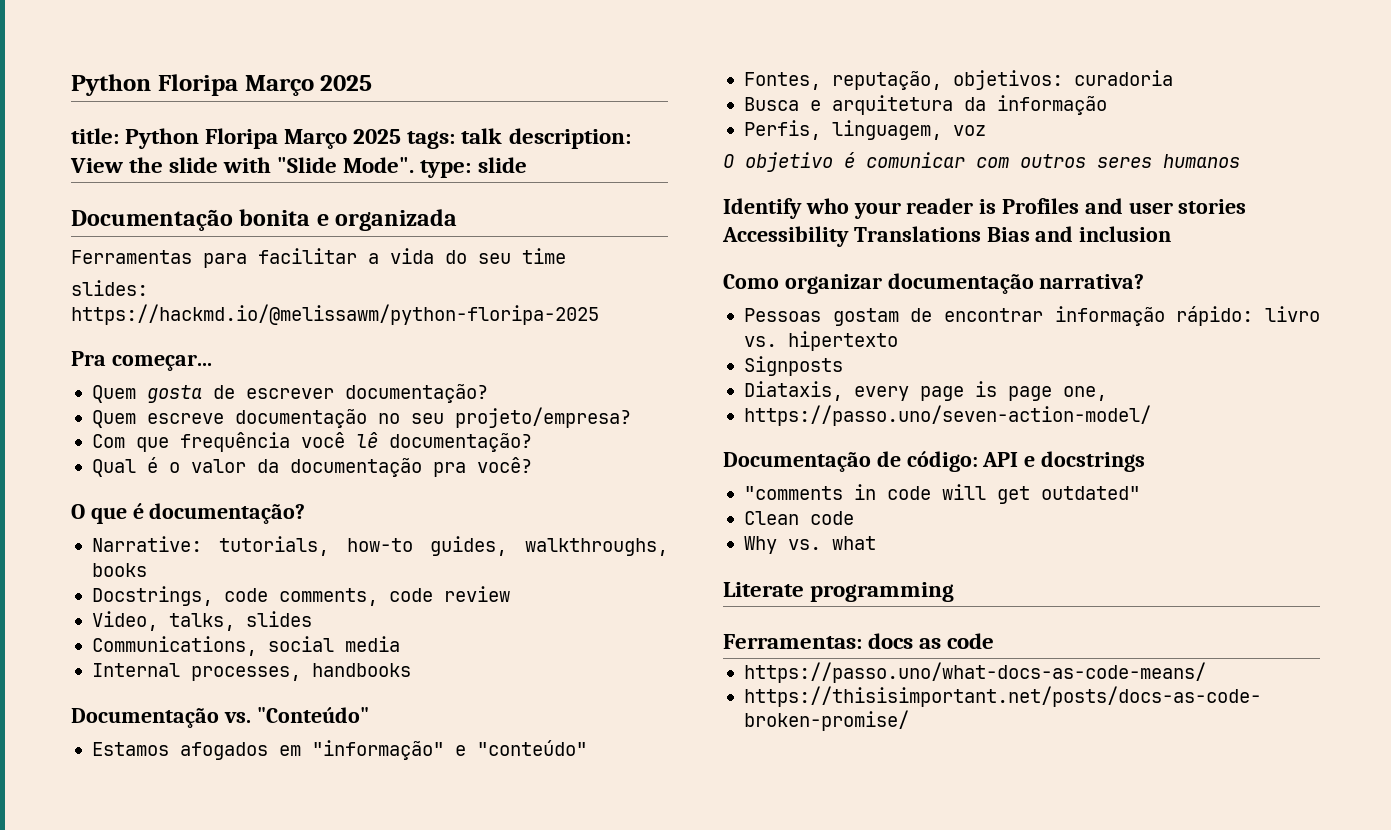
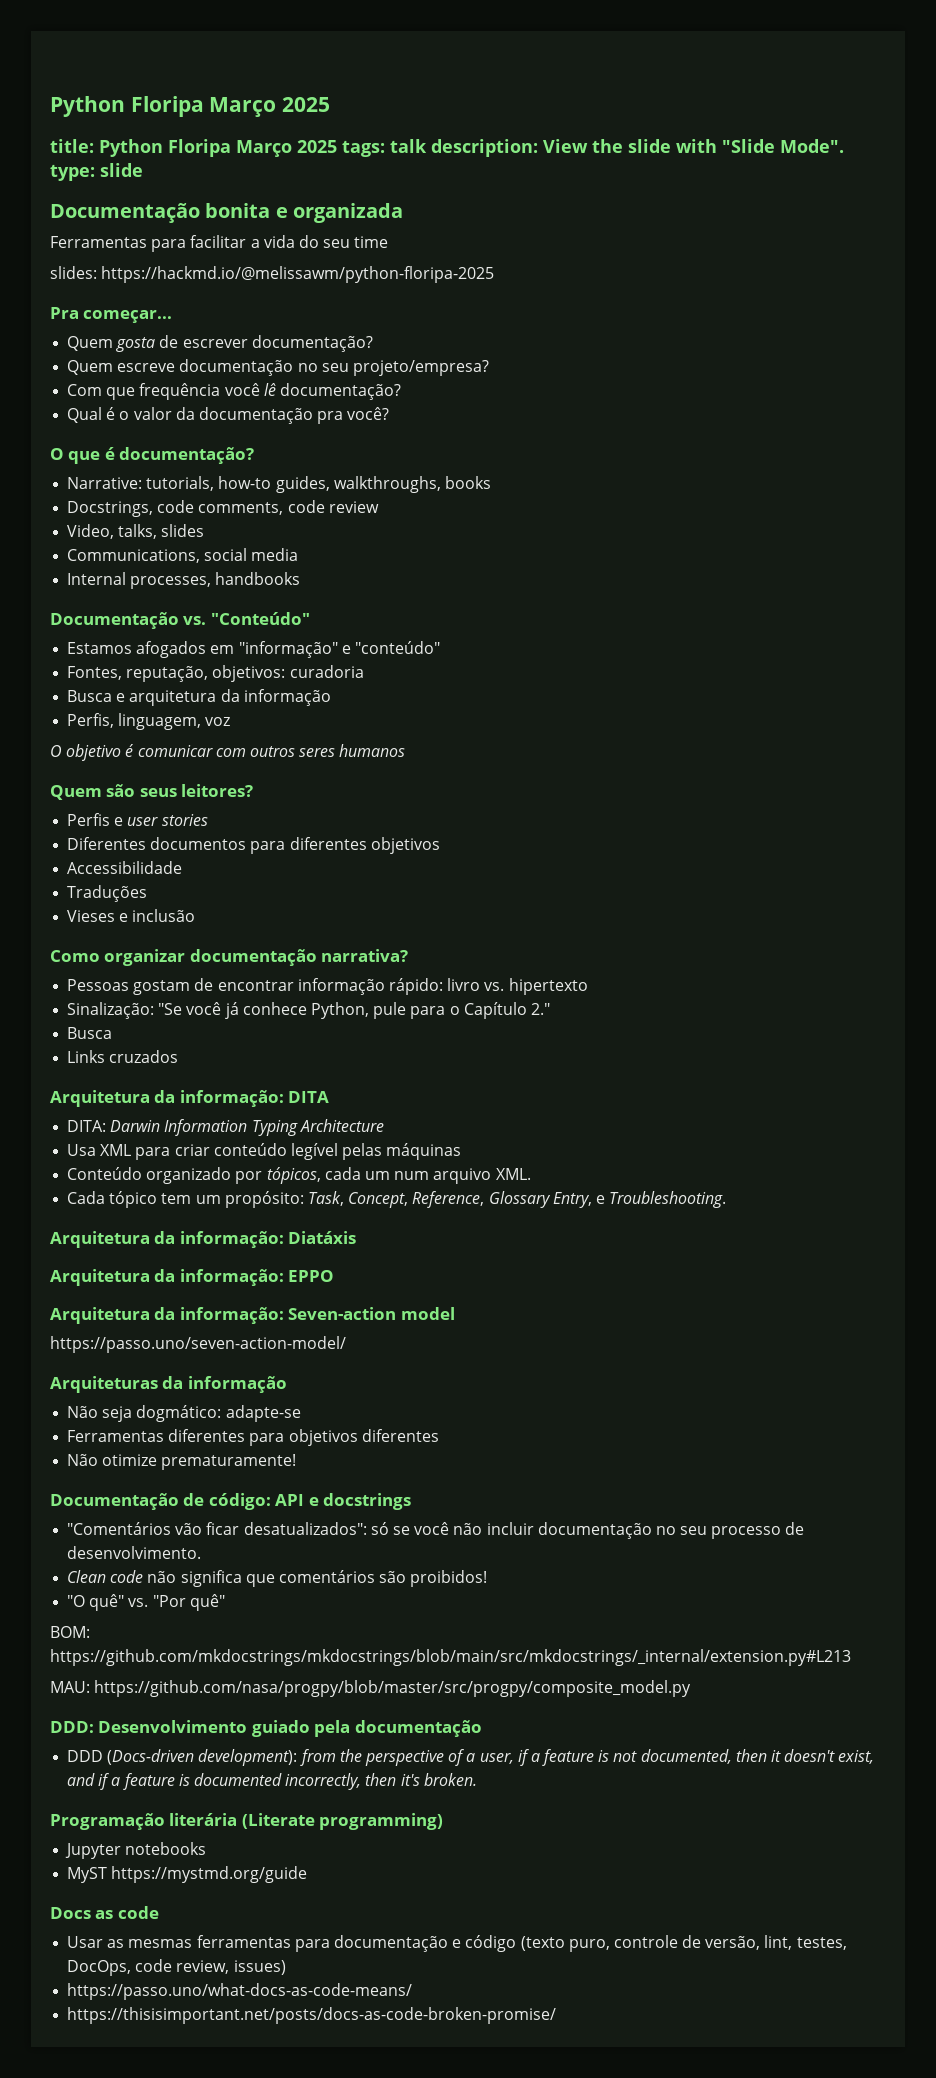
- Identify who your reader is Profiles and user stories Accessibility Translations Bias and inclusion
+ Quem são seus leitores?
+ Perfis e user stories
+ Diferentes documentos para diferentes objetivos
+ Accessibilidade
+ Traduções
+ Vieses e inclusão
- Signposts
- Diataxis, every page is page one,
+ Sinalização: "Se você já conhece Python, pule para o Capítulo 2."
+ Busca
+ Links cruzados
+ Arquitetura da informação: DITA
+ DITA: Darwin Information Typing Architecture
+ Usa XML para criar conteúdo legível pelas máquinas
+ Conteúdo organizado por tópicos, cada um num arquivo XML.
+ Cada tópico tem um propósito: Task, Concept, Reference, Glossary Entry, e Troubleshooting.
+ Arquitetura da informação: Diatáxis
+ Arquitetura da informação: EPPO
+ Arquitetura da informação: Seven-action model
  https://passo.uno/seven-action-model/
+ Arquiteturas da informação
+ Não seja dogmático: adapte-se
+ Ferramentas diferentes para objetivos diferentes
+ Não otimize prematuramente!
- "comments in code will get outdated"
- Clean code
- Why vs. what
- Literate programming
- Ferramentas: docs as code
+ "Comentários vão ficar desatualizados": só se você não incluir documentação no seu processo de desenvolvimento.
+ Clean code não significa que comentários são proibidos!
+ "O quê" vs. "Por quê"
+ BOM: https://github.com/mkdocstrings/mkdocstrings/blob/main/src/mkdocstrings/_internal/extension.py#L213
+ MAU: https://github.com/nasa/progpy/blob/master/src/progpy/composite_model.py
+ DDD: Desenvolvimento guiado pela documentação
+ DDD (Docs-driven development): from the perspective of a user, if a feature is not documented, then it doesn't exist, and if a feature is documented incorrectly, then it's broken.
+ Programação literária (Literate programming)
+ Jupyter notebooks
+ MyST https://mystmd.org/guide
+ Docs as code
+ Usar as mesmas ferramentas para documentação e código (texto puro, controle de versão, lint, testes, DocOps, code review, issues)

